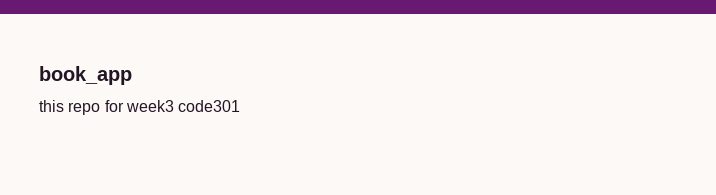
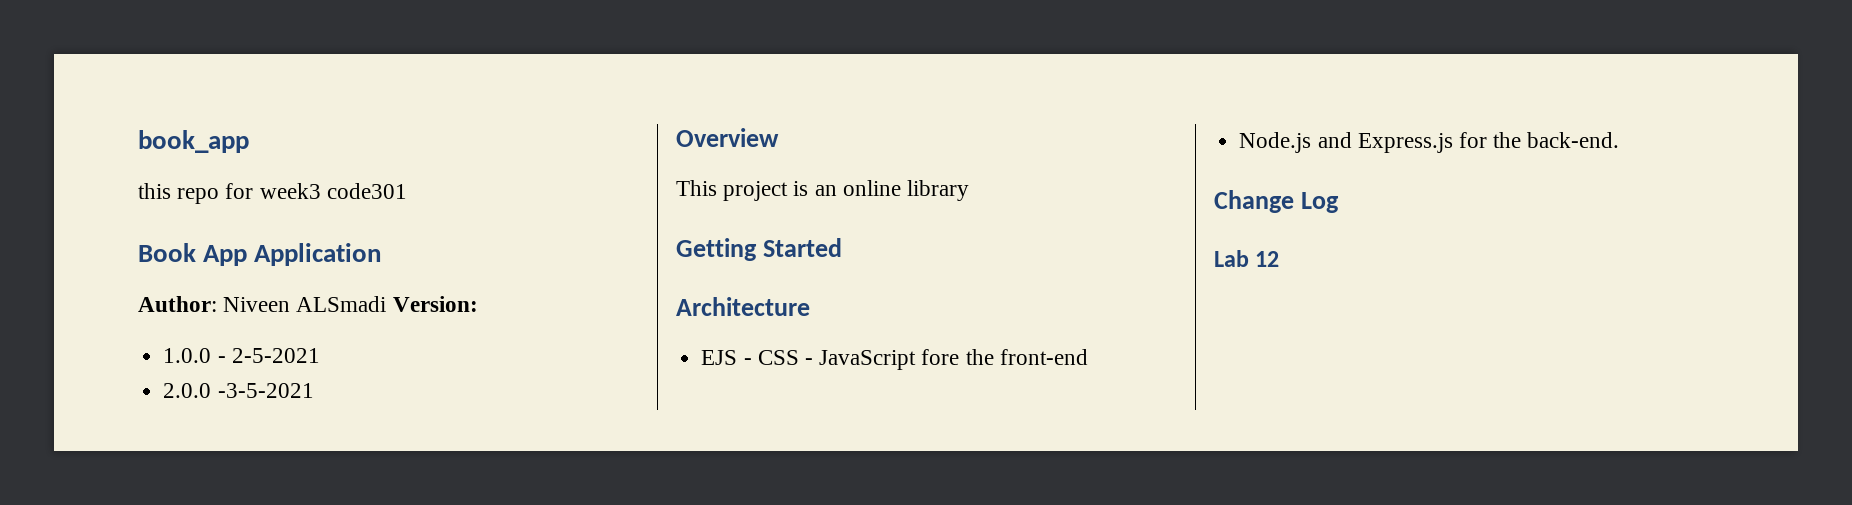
+ Book App Application
+ Author: Niveen ALSmadi Version:
+ 1.0.0 - 2-5-2021
+ 2.0.0 -3-5-2021
+ Overview
+ This project is an online library
+ Getting Started
+ Architecture
+ EJS - CSS - JavaScript fore the front-end
+ Node.js and Express.js for the back-end.
+ Change Log
+ Lab 12

